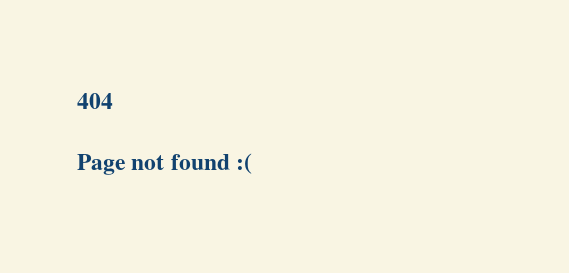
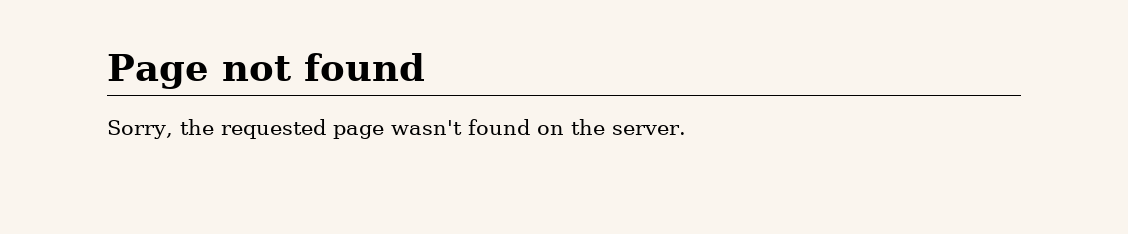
- 404
- Page not found :(
+ Page not found
+ Sorry, the requested page wasn't found on the server.

